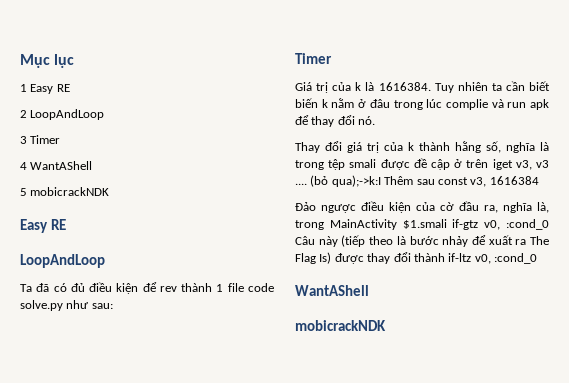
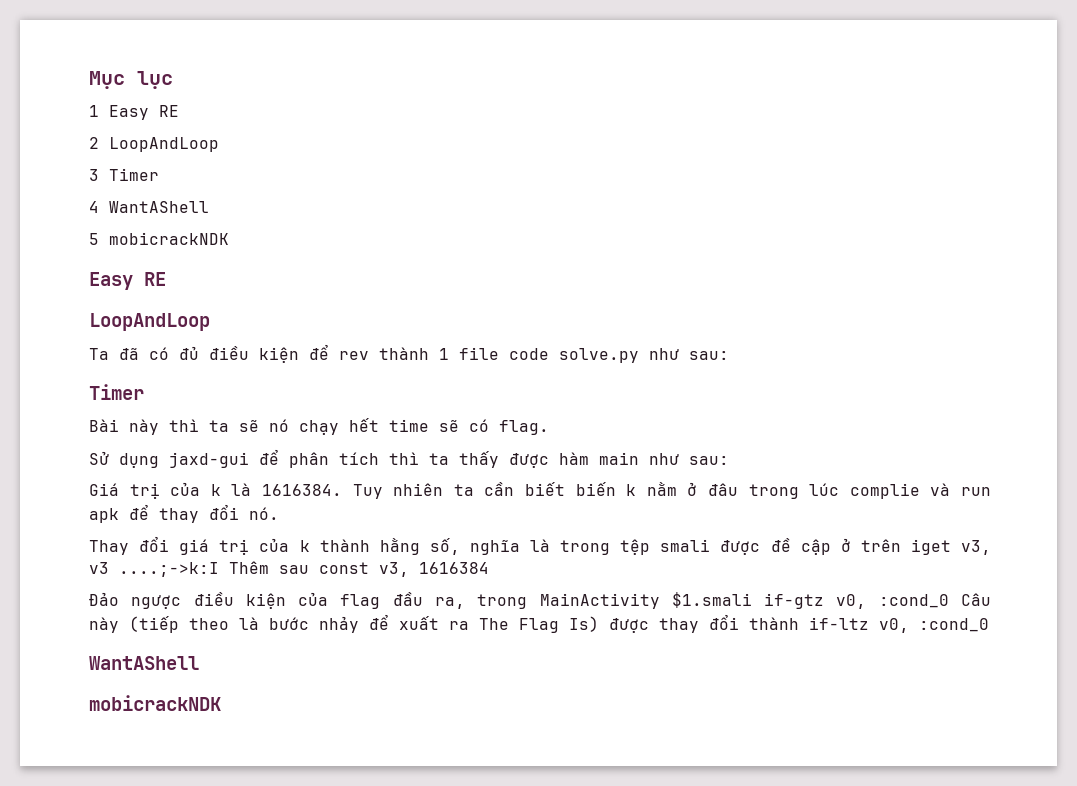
+ Bài này thì ta sẽ nó chạy hết time sẽ có flag.
+ Sử dụng jaxd-gui để phân tích thì ta thấy được hàm main như sau:
- Thay đổi giá trị của k thành hằng số, nghĩa là trong tệp smali được đề cập ở trên iget v3, v3 .... (bỏ qua);->k:I Thêm sau const v3, 1616384
+ Thay đổi giá trị của k thành hằng số, nghĩa là trong tệp smali được đề cập ở trên iget v3, v3 ....;->k:I Thêm sau const v3, 1616384
- Đảo ngược điều kiện của cờ đầu ra, nghĩa là, trong MainActivity $1.smali if-gtz v0, :cond_0 Câu này (tiếp theo là bước nhảy để xuất ra The Flag Is) được thay đổi thành if-ltz v0, :cond_0
+ Đảo ngược điều kiện của flag đầu ra, trong MainActivity $1.smali if-gtz v0, :cond_0 Câu này (tiếp theo là bước nhảy để xuất ra The Flag Is) được thay đổi thành if-ltz v0, :cond_0

